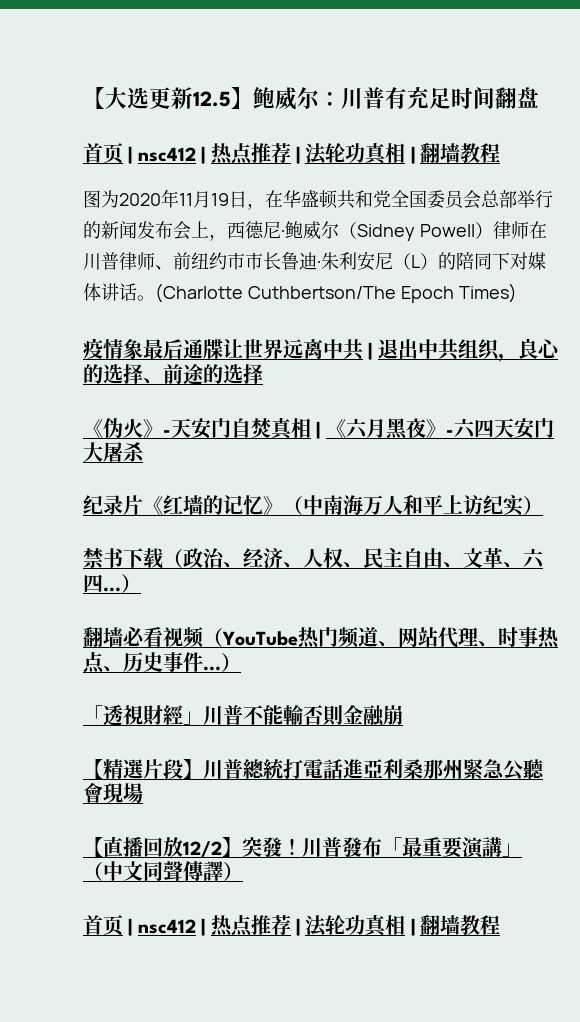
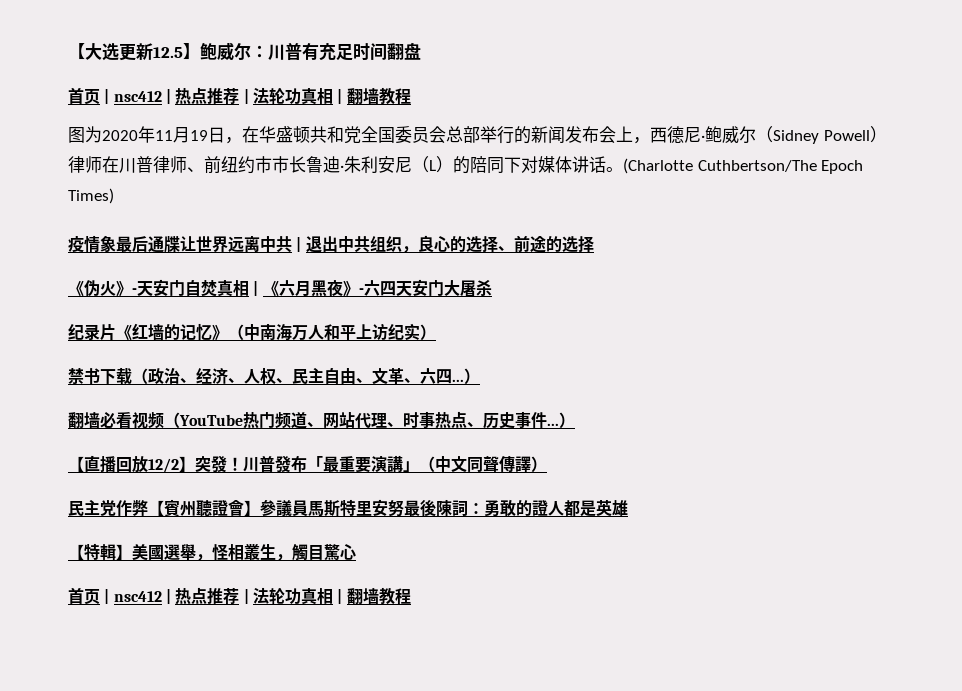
- 「透視財經」川普不能輸否則金融崩
- 【精選片段】川普總統打電話進亞利桑那州緊急公聽會現場
+ 民主党作弊【賓州聽證會】參議員馬斯特里安努最後陳詞：勇敢的證人都是英雄
+ 【特輯】美國選舉，怪相叢生，觸目驚心

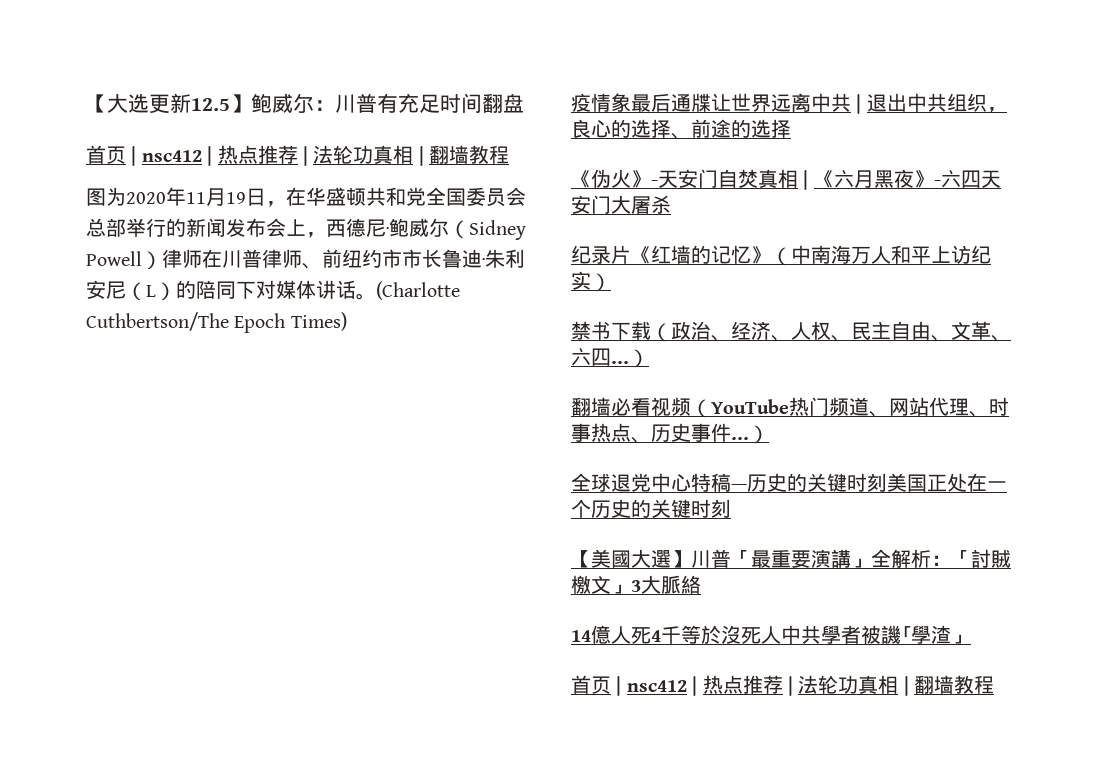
- 【直播回放12/2】突發！川普發布「最重要演講」（中文同聲傳譯）
- 民主党作弊【賓州聽證會】參議員馬斯特里安努最後陳詞：勇敢的證人都是英雄
- 【特輯】美國選舉，怪相叢生，觸目驚心
+ 全球退党中心特稿—历史的关键时刻美国正处在一个历史的关键时刻
+ 【美國大選】川普「最重要演講」全解析：「討賊檄文」3大脈絡
+ 14億人死4千等於沒死人中共學者被譏｢學渣」

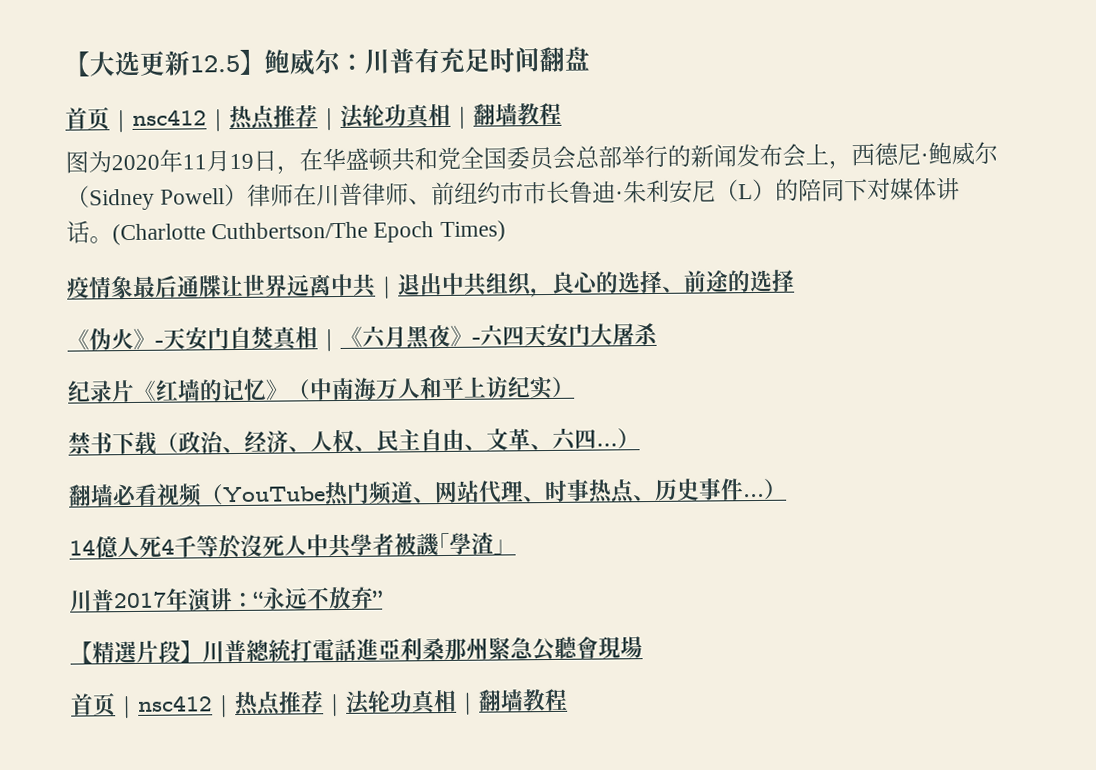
- 全球退党中心特稿—历史的关键时刻美国正处在一个历史的关键时刻
- 【美國大選】川普「最重要演講」全解析：「討賊檄文」3大脈絡
+ 川普2017年演讲：“永远不放弃”
+ 【精選片段】川普總統打電話進亞利桑那州緊急公聽會現場

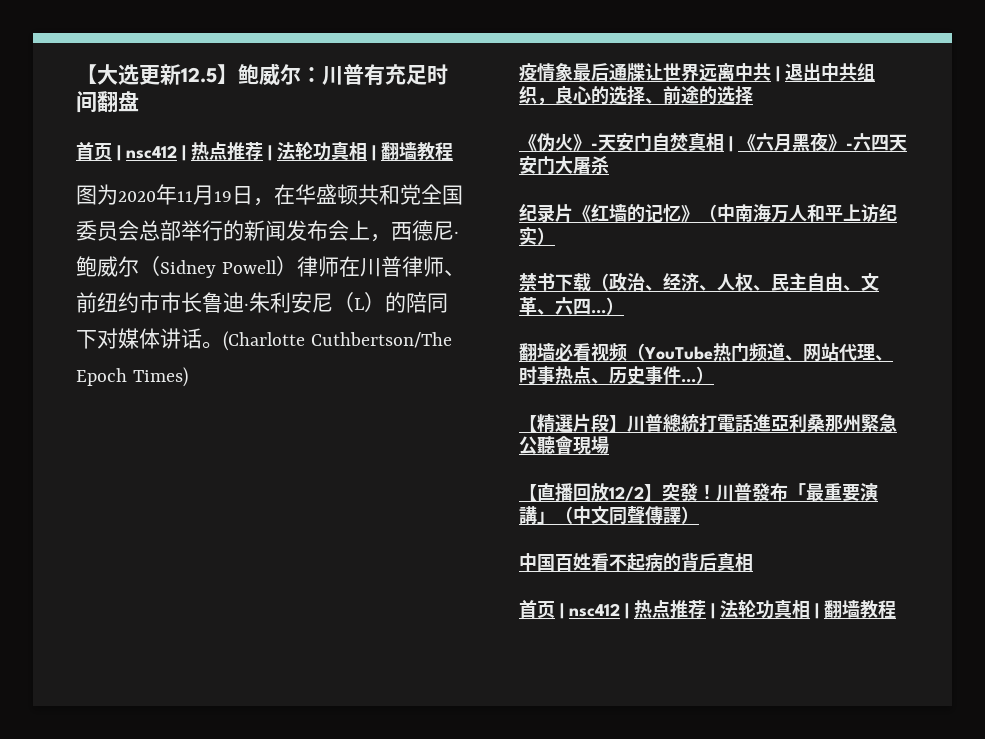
- 14億人死4千等於沒死人中共學者被譏｢學渣」
- 川普2017年演讲：“永远不放弃”
+ 【直播回放12/2】突發！川普發布「最重要演講」（中文同聲傳譯）
+ 中国百姓看不起病的背后真相

